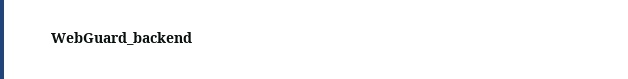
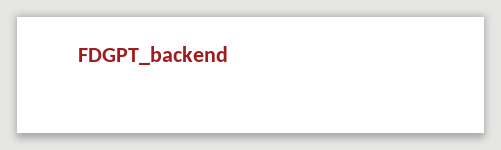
- WebGuard_backend
+ FDGPT_backend

